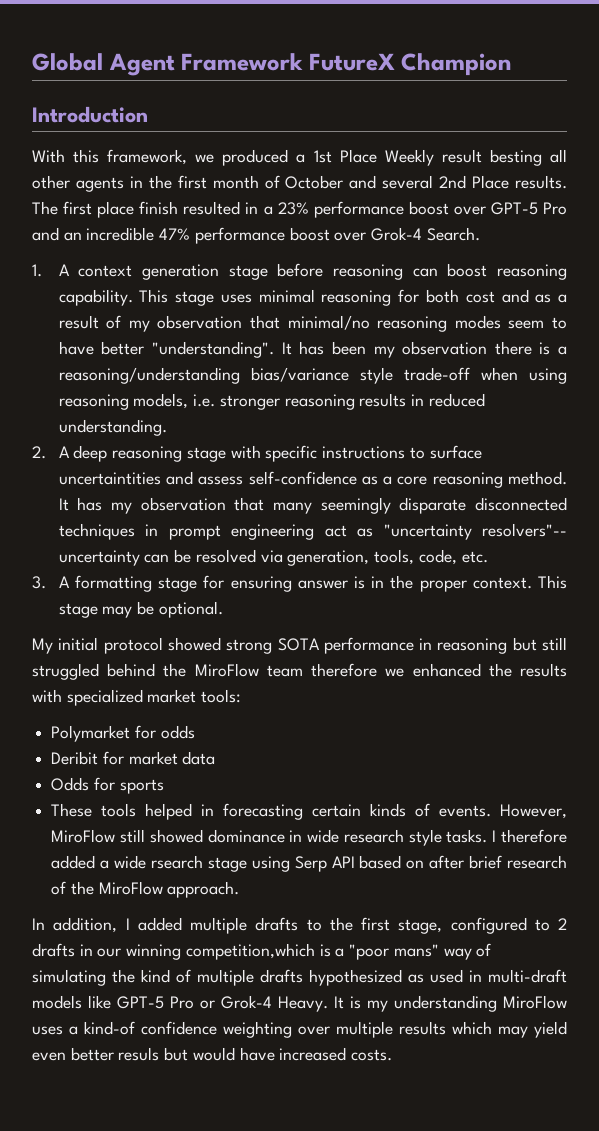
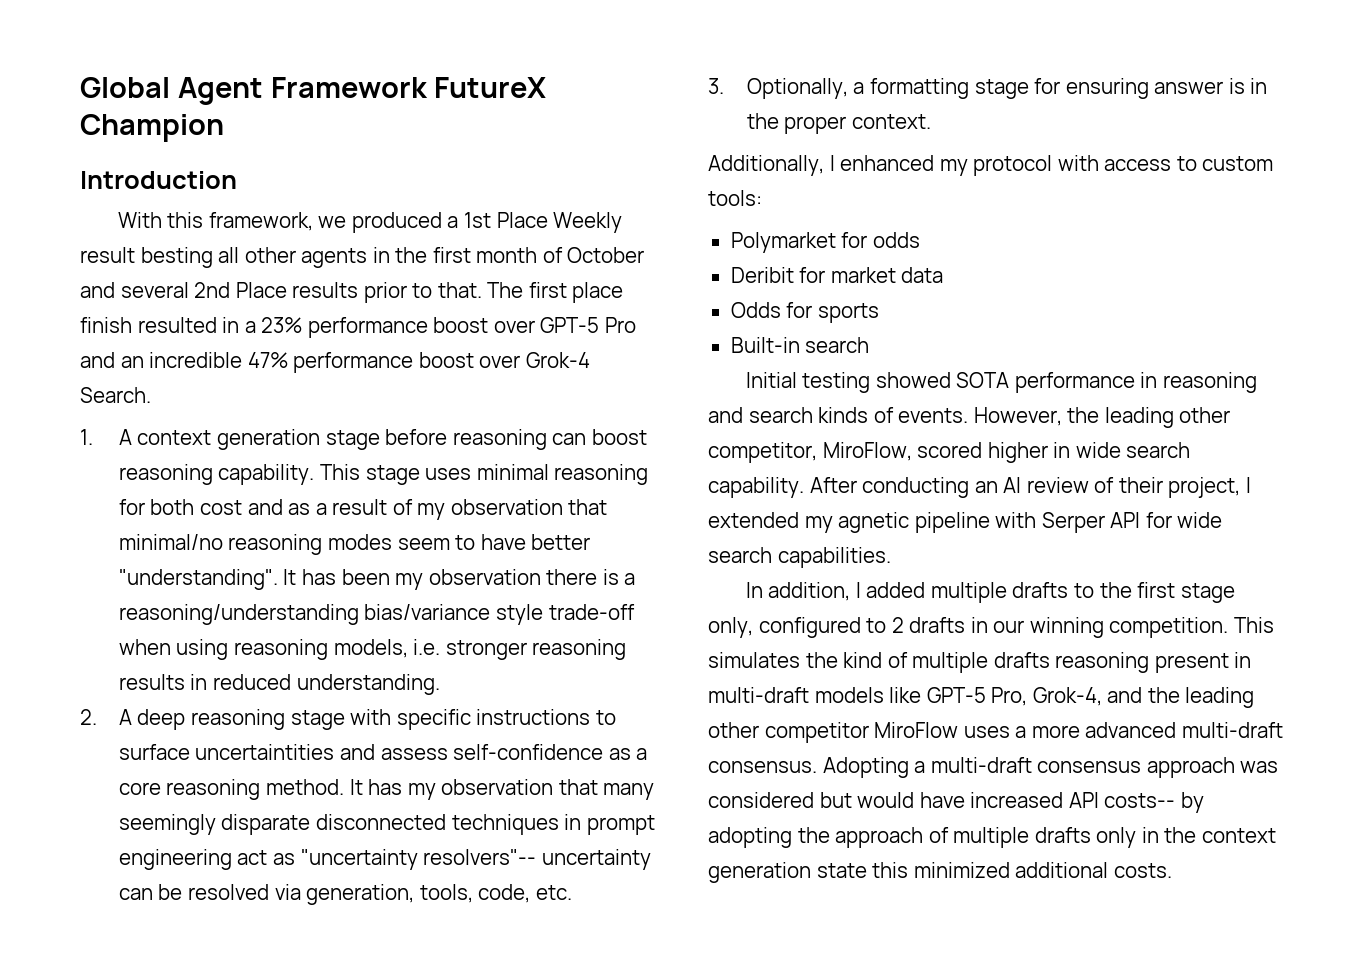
- With this framework, we produced a 1st Place Weekly result besting all other agents in the first month of October and several 2nd Place results.
+ With this framework, we produced a 1st Place Weekly result besting all other agents in the first month of October and several 2nd Place results prior to that.
- 3. A formatting stage for ensuring answer is in the proper context. This stage may be optional.
- My initial protocol showed strong SOTA performance in reasoning but still struggled behind the MiroFlow team therefore we enhanced the results with specialized market tools:
+ 3. Optionally, a formatting stage for ensuring answer is in the proper context.
+ Additionally, I enhanced my protocol with access to custom tools:
- These tools helped in forecasting certain kinds of events. However, MiroFlow still showed dominance in wide research style tasks. I therefore added a wide rsearch stage using Serp API based on after brief research of the MiroFlow approach.
+ Built-in search
+ Initial testing showed SOTA performance in reasoning and search kinds of events. However, the leading other competitor, MiroFlow, scored higher in wide search capability. After conducting an AI review of their project, I extended my agnetic pipeline with Serper API for wide search capabilities.
- In addition, I added multiple drafts to the first stage, configured to 2 drafts in our winning competition,which is a "poor mans" way of simulating the kind of multiple drafts hypothesized as used in multi-draft models like GPT-5 Pro or Grok-4 Heavy. It is my understanding MiroFlow uses a kind-of confidence weighting over multiple results which may yield even better resuls but would have increased costs.
+ In addition, I added multiple drafts to the first stage only, configured to 2 drafts in our winning competition. This simulates the kind of multiple drafts reasoning present in multi-draft models like GPT-5 Pro, Grok-4, and the leading other competitor MiroFlow uses a more advanced multi-draft consensus. Adopting a multi-draft consensus approach was considered but would have increased API costs-- by adopting the approach of multiple drafts only in the context generation state this minimized additional costs.

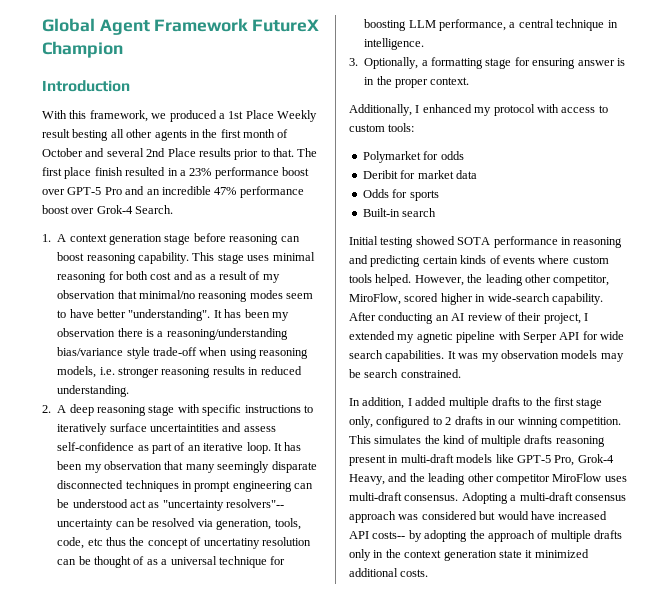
- 2. A deep reasoning stage with specific instructions to surface uncertaintities and assess self-confidence as a core reasoning method. It has my observation that many seemingly disparate disconnected techniques in prompt engineering act as "uncertainty resolvers"-- uncertainty can be resolved via generation, tools, code, etc.
+ 2. A deep reasoning stage with specific instructions to iteratively surface uncertaintities and assess self-confidence as part of an iterative loop. It has been my observation that many seemingly disparate disconnected techniques in prompt engineering can be understood act as "uncertainty resolvers"-- uncertainty can be resolved via generation, tools, code, etc thus the concept of uncertatiny resolution can be thought of as a universal technique for boosting LLM performance, a central technique in intelligence.
- Initial testing showed SOTA performance in reasoning and search kinds of events.
+ Initial testing showed SOTA performance in reasoning and predicting certain kinds of events where custom tools helped.
- However, the leading other competitor, MiroFlow, scored higher in wide search capability.
+ However, the leading other competitor, MiroFlow, scored higher in wide-search capability.
+ It was my observation models may be search constrained.
- This simulates the kind of multiple drafts reasoning present in multi-draft models like GPT-5 Pro, Grok-4, and the leading other competitor MiroFlow uses a more advanced multi-draft consensus.
+ This simulates the kind of multiple drafts reasoning present in multi-draft models like GPT-5 Pro, Grok-4 Heavy, and the leading other competitor MiroFlow uses multi-draft consensus.
- Adopting a multi-draft consensus approach was considered but would have increased API costs-- by adopting the approach of multiple drafts only in the context generation state this minimized additional costs.
+ Adopting a multi-draft consensus approach was considered but would have increased API costs-- by adopting the approach of multiple drafts only in the context generation state it minimized additional costs.

